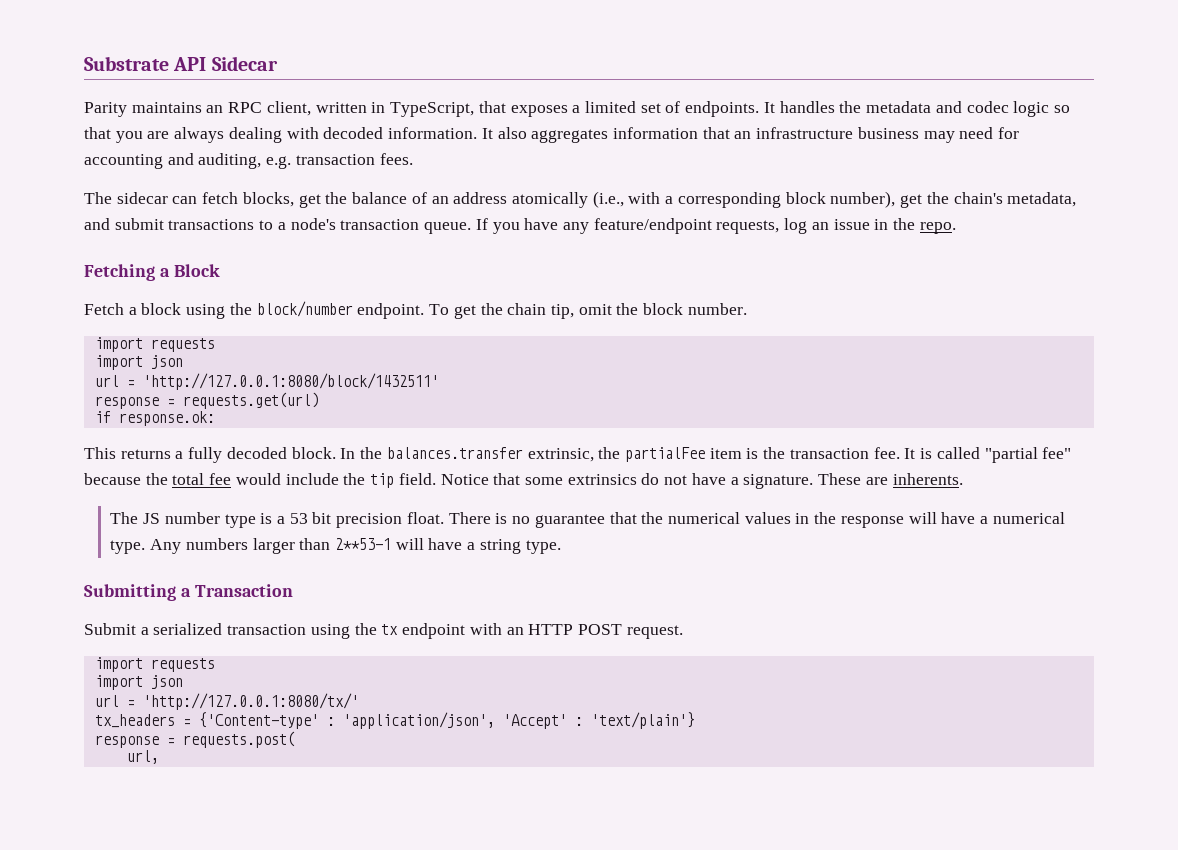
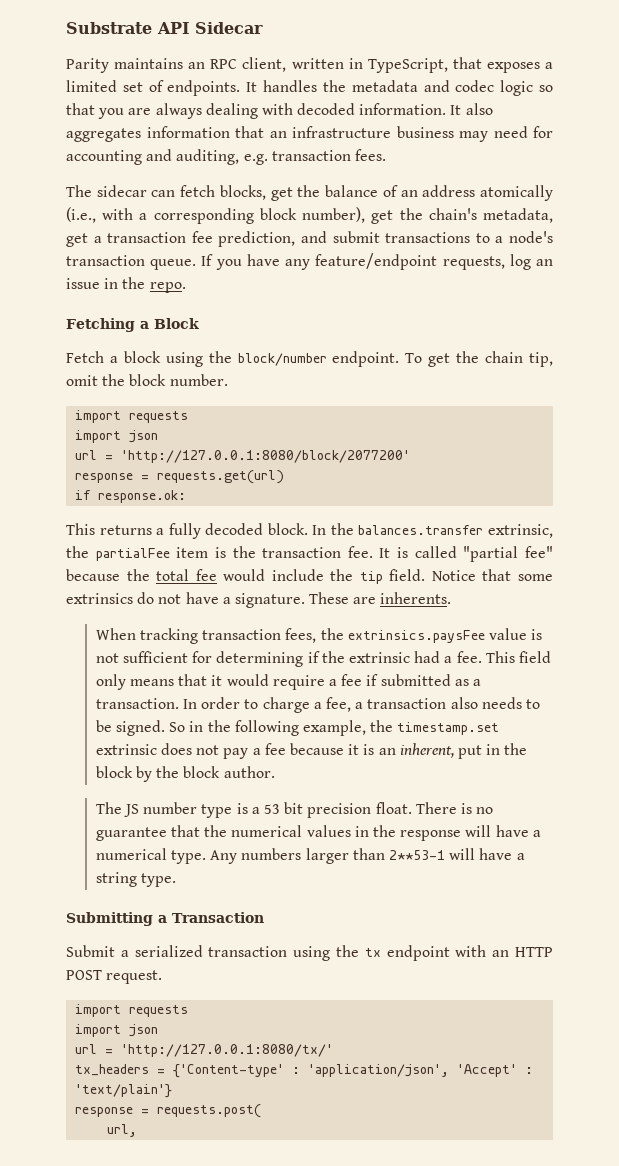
- The sidecar can fetch blocks, get the balance of an address atomically (i.e., with a corresponding block number), get the chain's metadata, and submit transactions to a node's transaction queue.
+ The sidecar can fetch blocks, get the balance of an address atomically (i.e., with a corresponding block number), get the chain's metadata, get a transaction fee prediction, and submit transactions to a node's transaction queue.
- url = 'http://127.0.0.1:8080/block/1432511'
+ url = 'http://127.0.0.1:8080/block/2077200'
+ When tracking transaction fees, the extrinsics.paysFee value is not sufficient for determining if the extrinsic had a fee. This field only means that it would require a fee if submitted as a transaction. In order to charge a fee, a transaction also needs to be signed. So in the following example, the timestamp.set extrinsic does not pay a fee because it is an inherent, put in the block by the block author.

